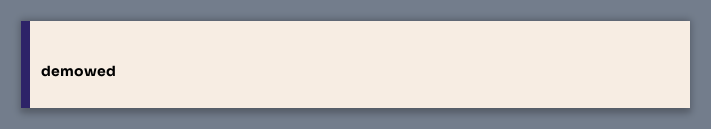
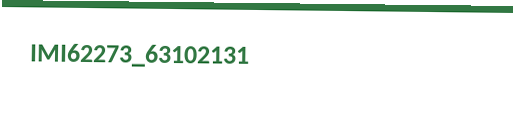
- demowed
+ IMI62273_63102131

